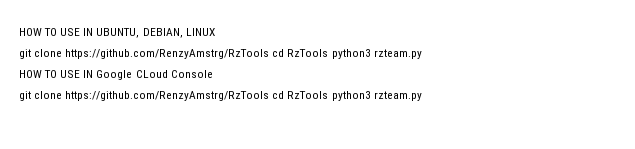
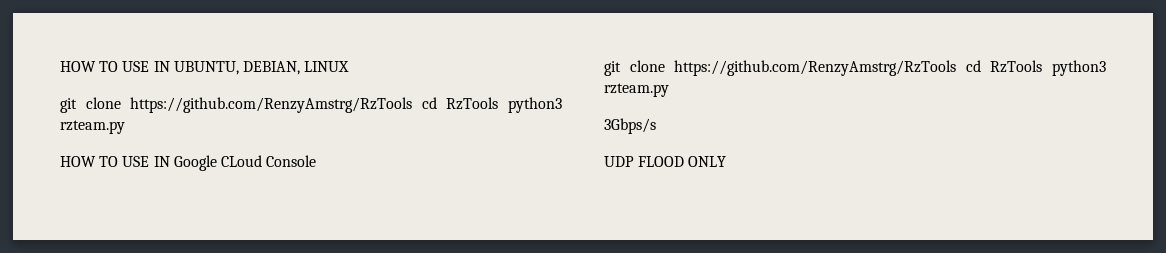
+ 3Gbps/s
+ UDP FLOOD ONLY

